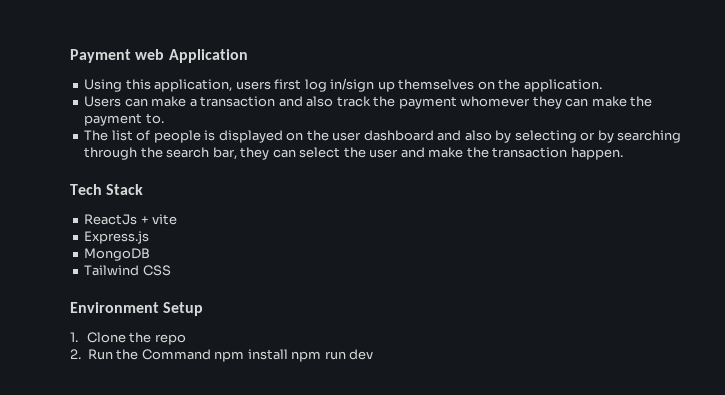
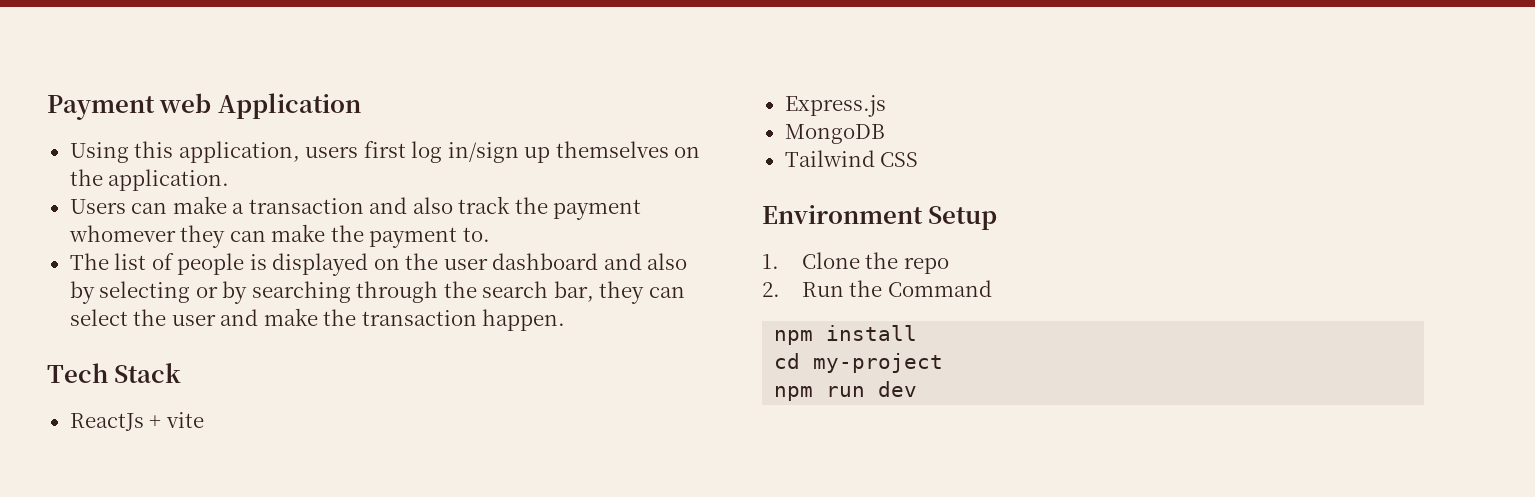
- 2. Run the Command npm install npm run dev
+ 2. Run the Command
+ npm install
+ cd my-project
+ npm run dev

